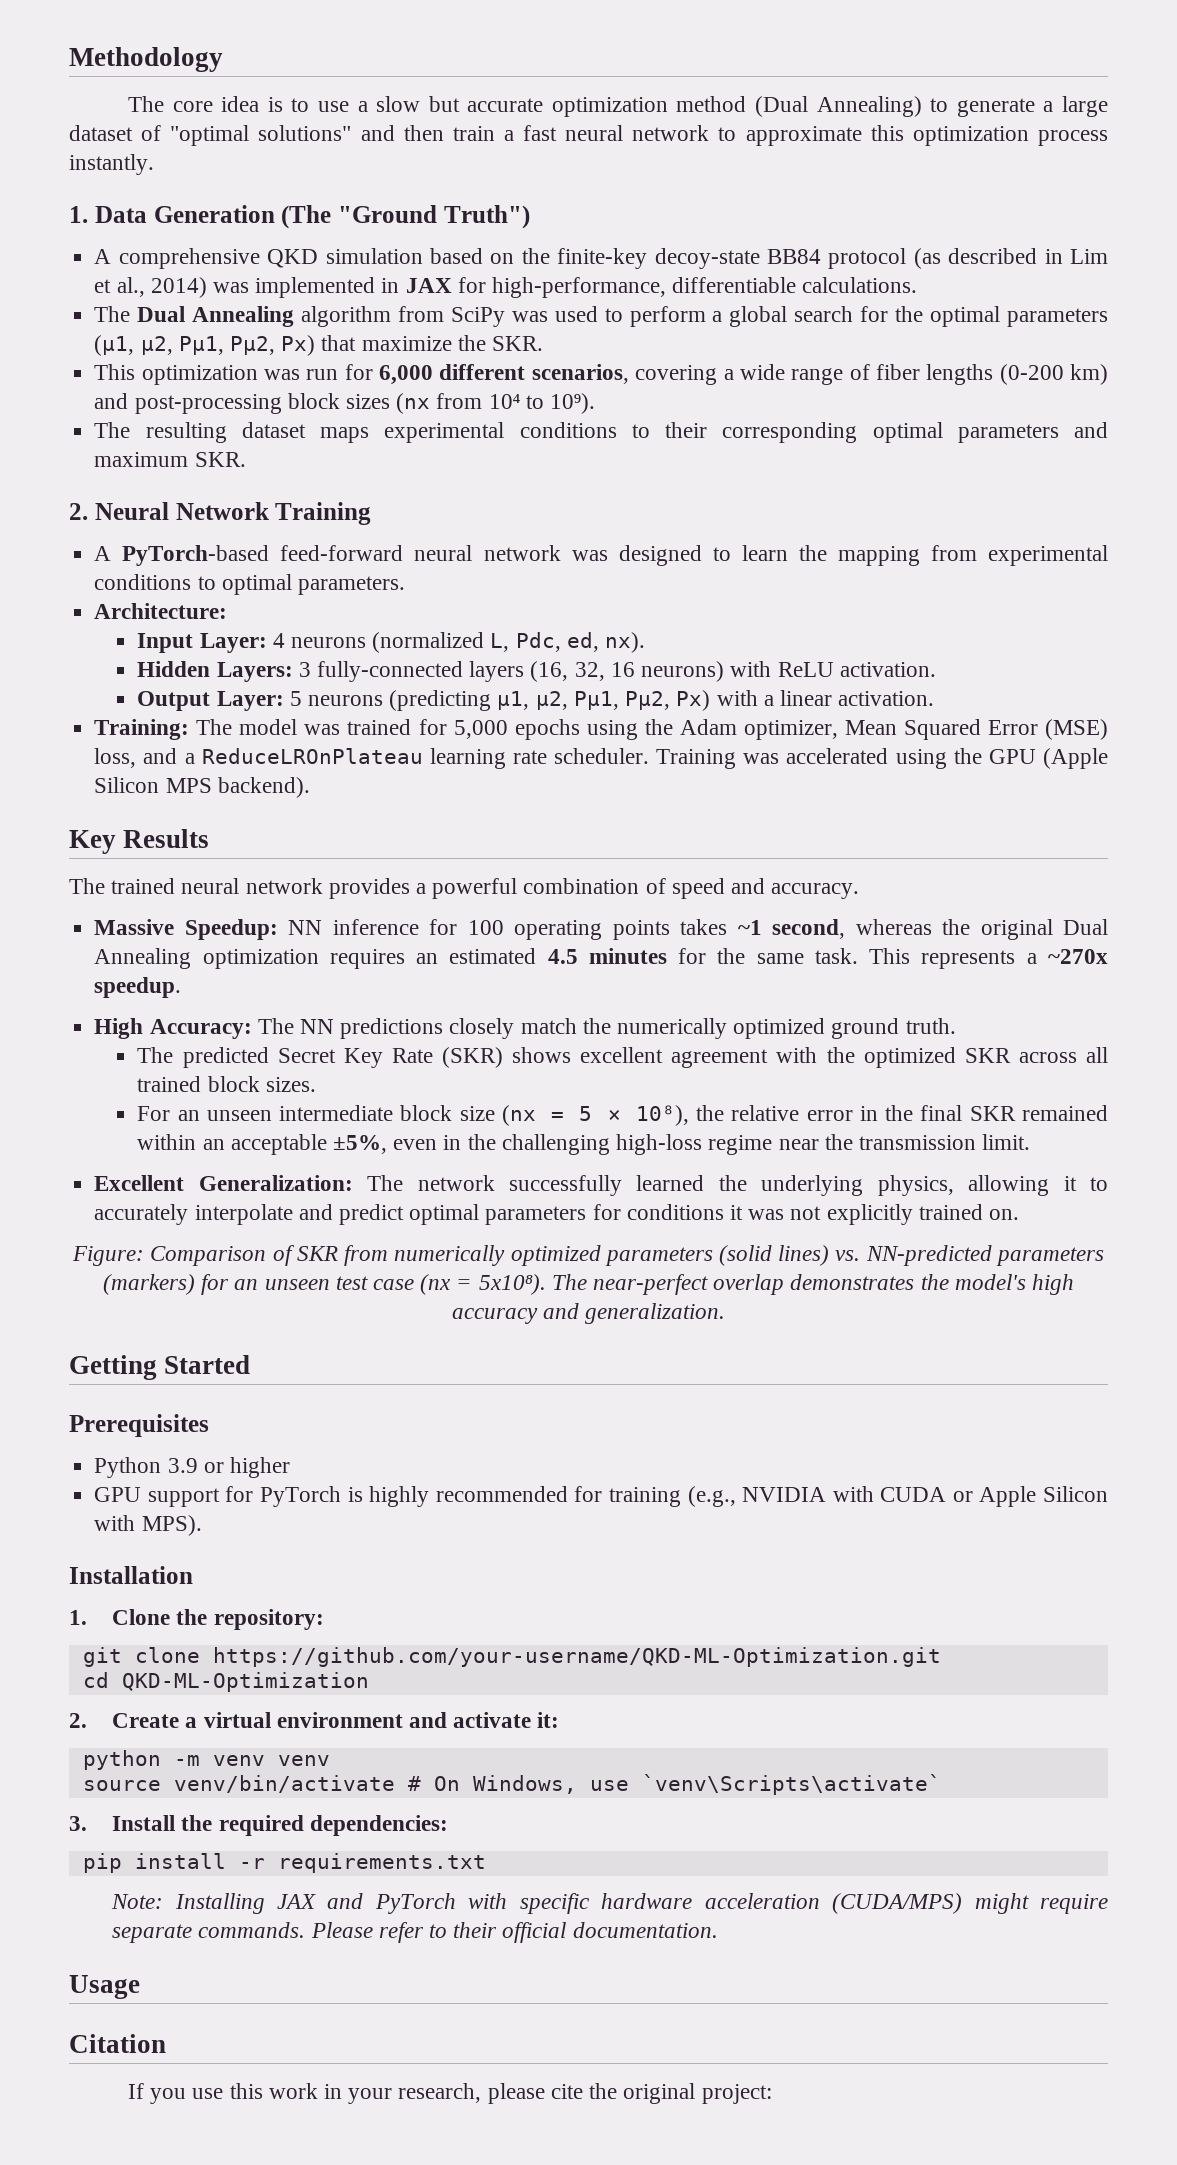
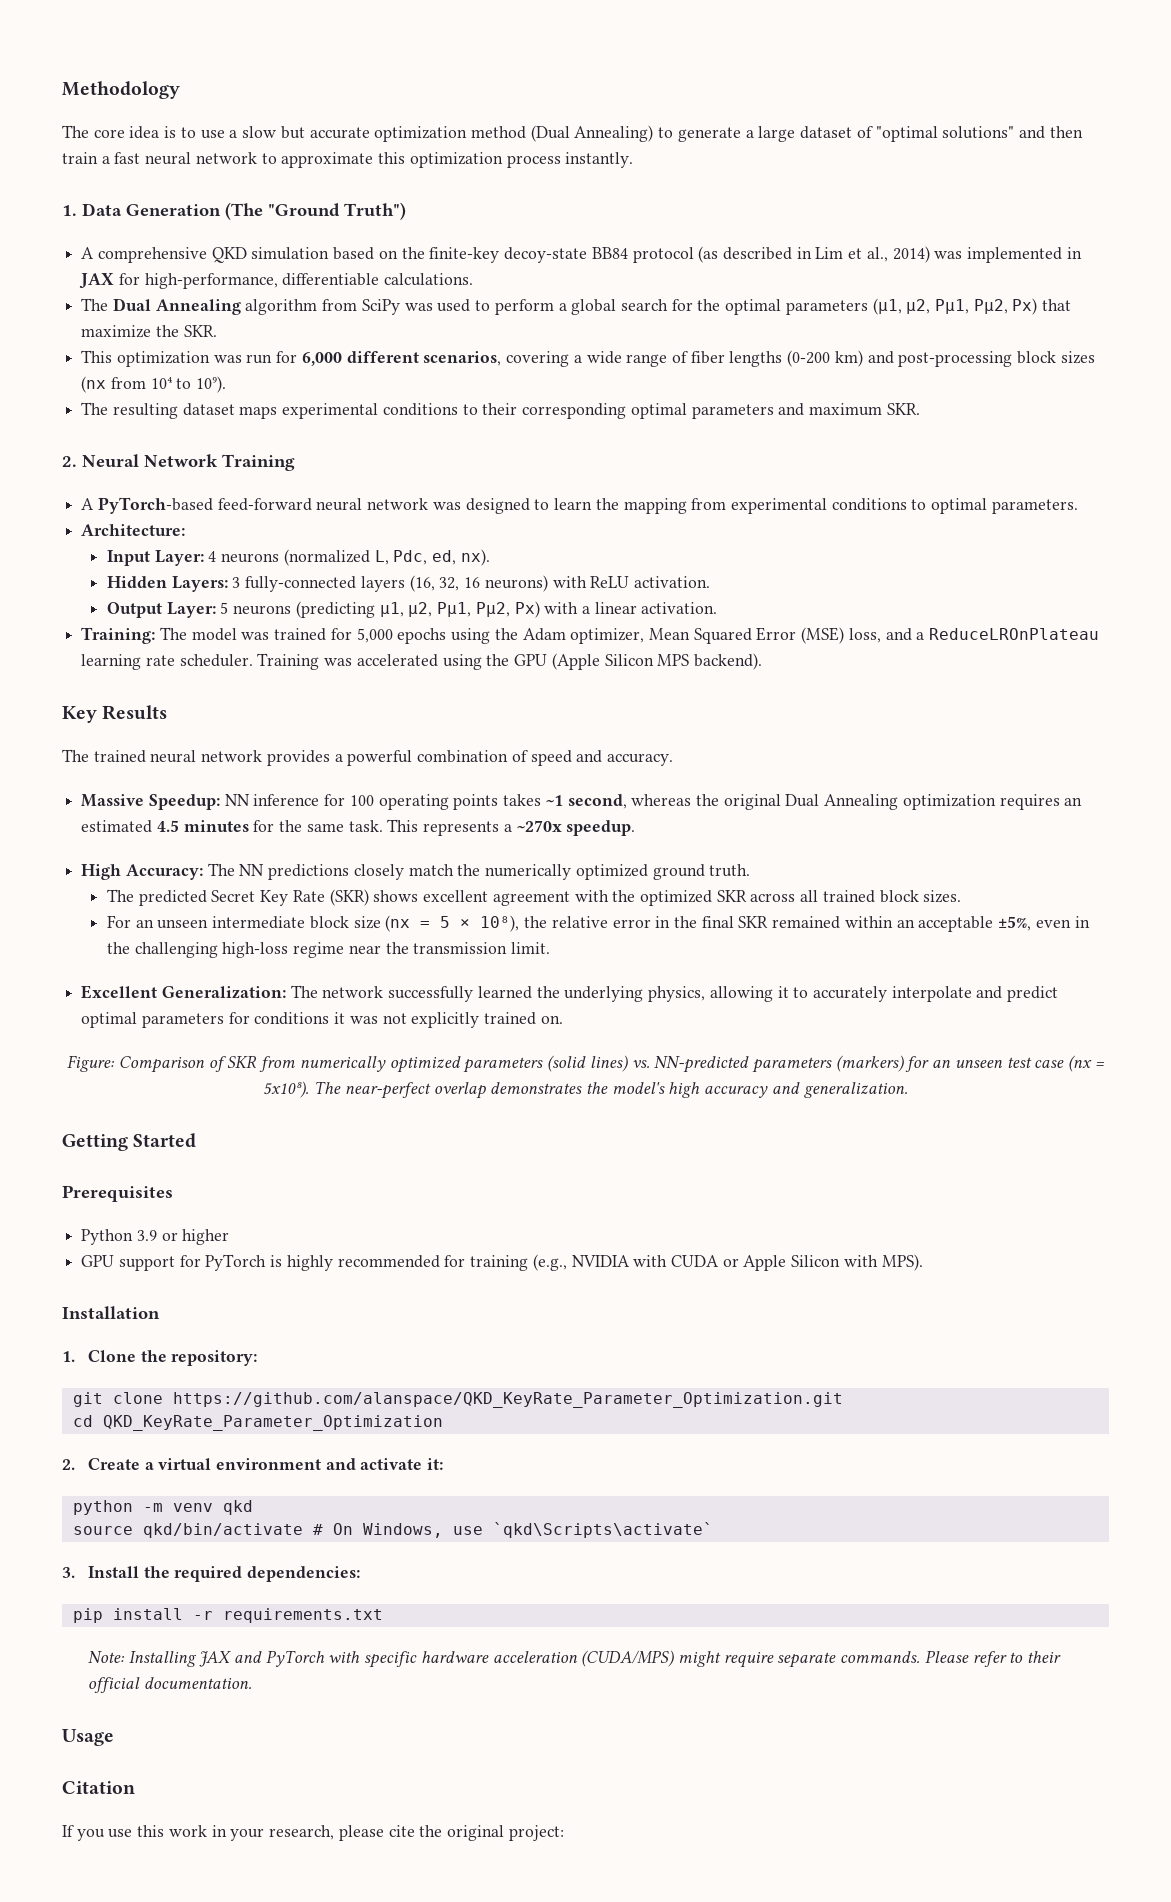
- git clone https://github.com/your-username/QKD-ML-Optimization.git
+ git clone https://github.com/alanspace/QKD_KeyRate_Parameter_Optimization.git
- cd QKD-ML-Optimization
+ cd QKD_KeyRate_Parameter_Optimization
- python -m venv venv
+ python -m venv qkd
- source venv/bin/activate # On Windows, use `venv\Scripts\activate`
+ source qkd/bin/activate # On Windows, use `qkd\Scripts\activate`

